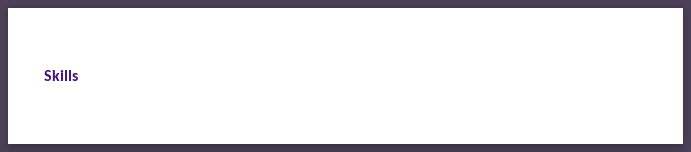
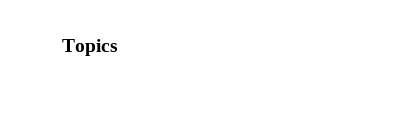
- Skills
+ Topics

